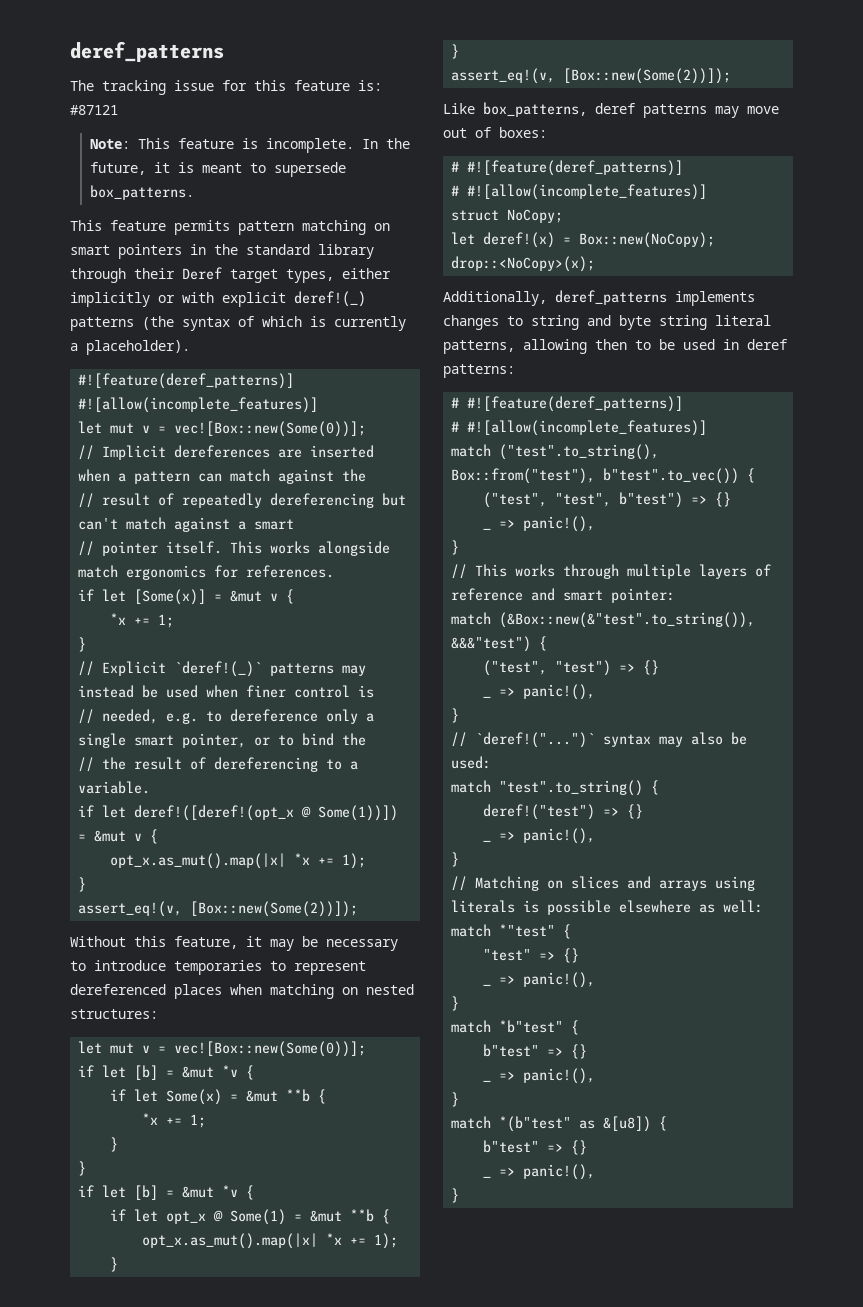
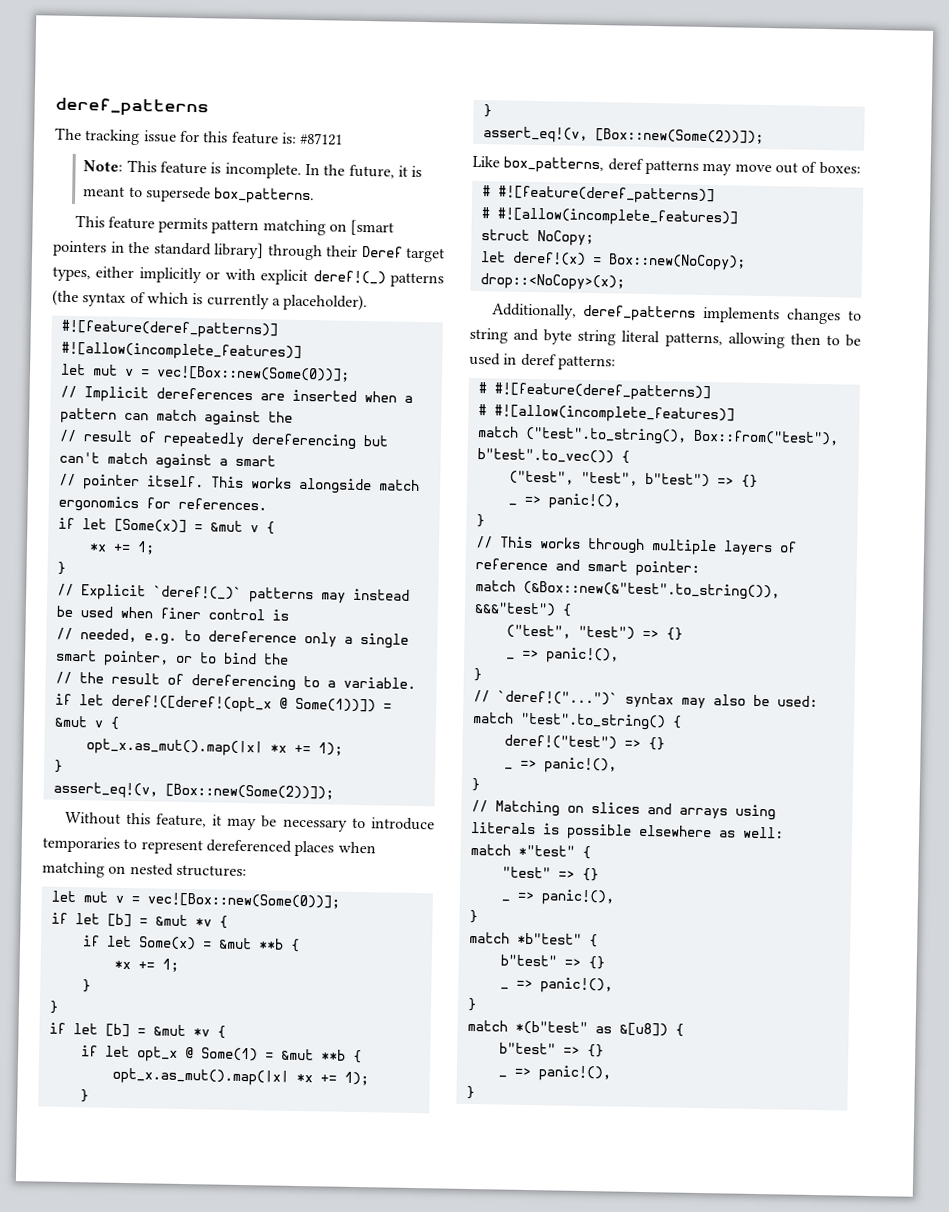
- This feature permits pattern matching on smart pointers in the standard library through their Deref target types, either implicitly or with explicit deref!(_) patterns (the syntax of which is currently a placeholder).
+ This feature permits pattern matching on [smart pointers in the standard library] through their Deref target types, either implicitly or with explicit deref!(_) patterns (the syntax of which is currently a placeholder).

